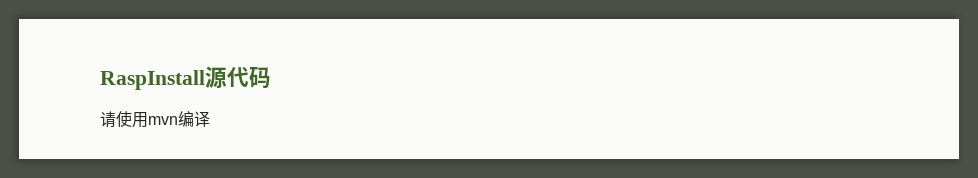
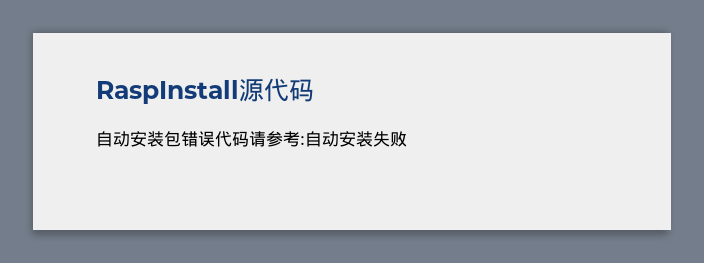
- 请使用mvn编译
+ 自动安装包错误代码请参考:自动安装失败

